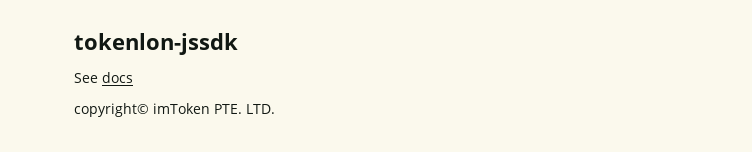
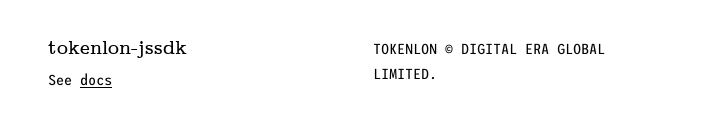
- copyright© imToken PTE. LTD.
+ TOKENLON © DIGITAL ERA GLOBAL LIMITED.

